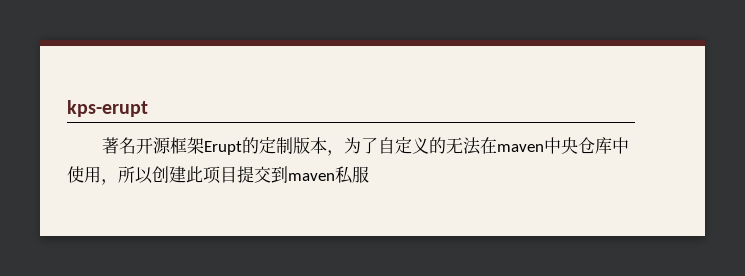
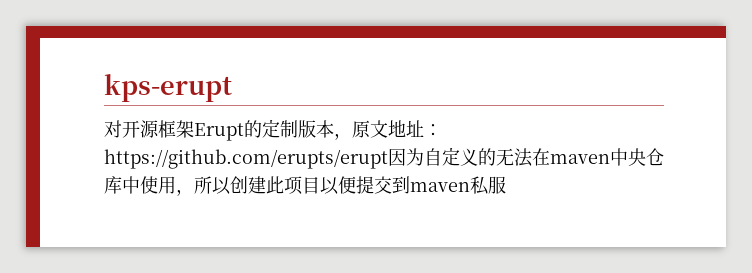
- 著名开源框架Erupt的定制版本，为了自定义的无法在maven中央仓库中使用，所以创建此项目提交到maven私服
+ 对开源框架Erupt的定制版本，原文地址：https://github.com/erupts/erupt因为自定义的无法在maven中央仓库中使用，所以创建此项目以便提交到maven私服

